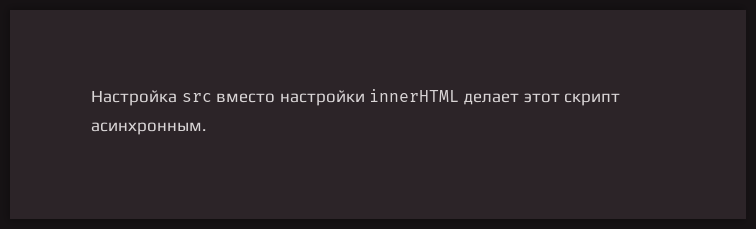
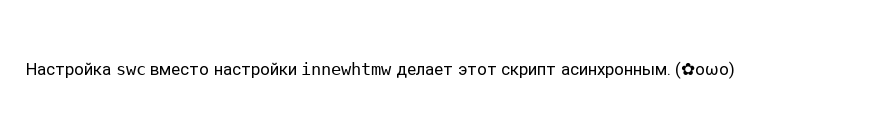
- Настройка src вместо настройки innerHTML делает этот скрипт асинхронным.
+ Настройка swc вместо настройки innewhtmw делает этот скрипт асинхронным.
+ (✿oωo)

